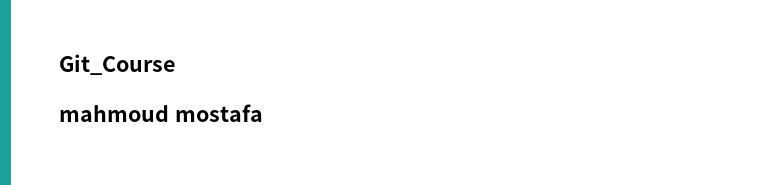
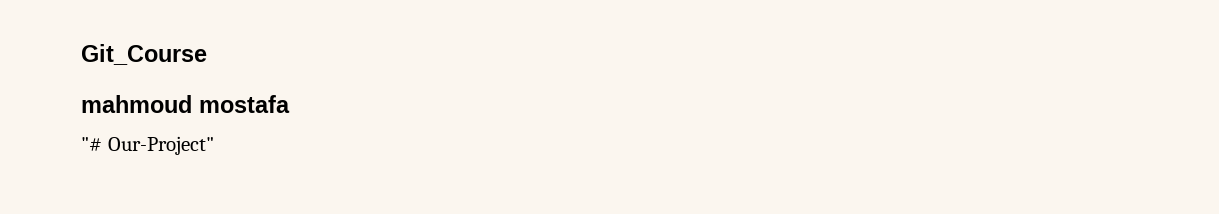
+ "# Our-Project"

